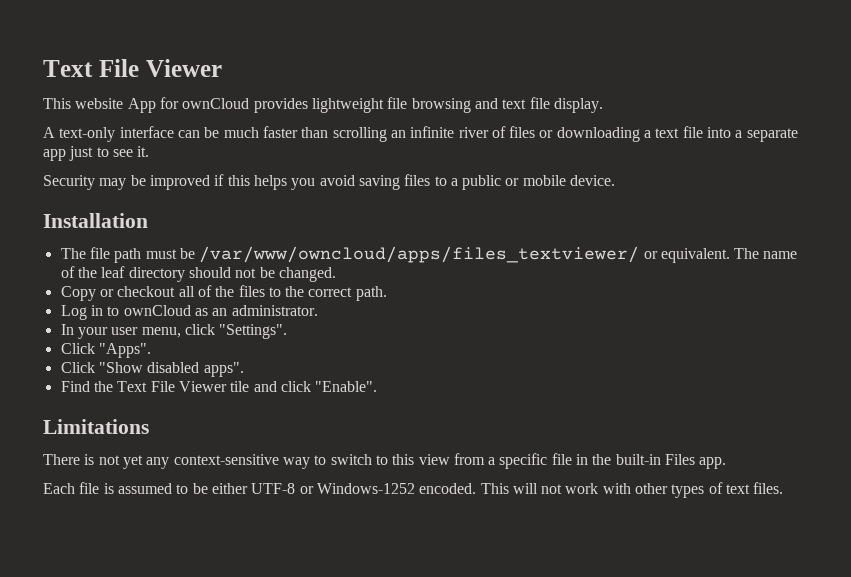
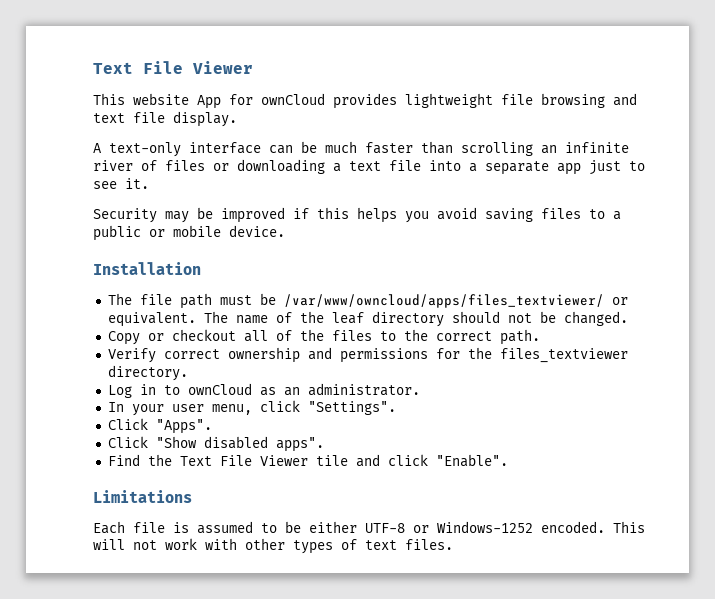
+ Verify correct ownership and permissions for the files_textviewer directory.
- There is not yet any context-sensitive way to switch to this view from a specific file in the built-in Files app.

